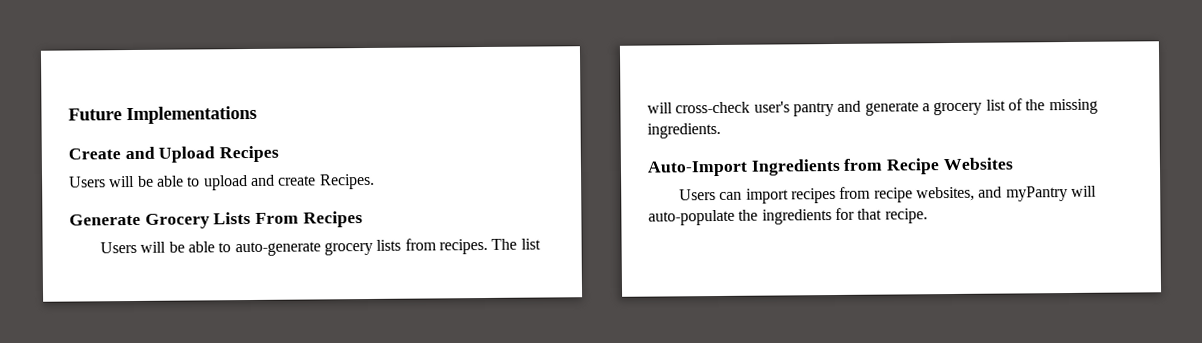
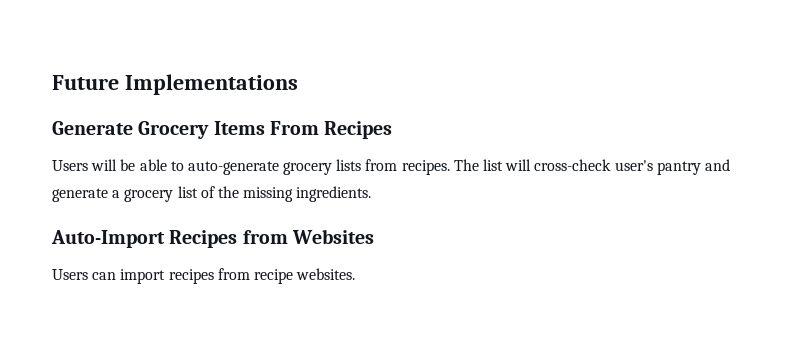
- Create and Upload Recipes
- Users will be able to upload and create Recipes.
- Generate Grocery Lists From Recipes
+ Generate Grocery Items From Recipes
- Auto-Import Ingredients from Recipe Websites
+ Auto-Import Recipes from Websites
- Users can import recipes from recipe websites, and myPantry will auto-populate the ingredients for that recipe.
+ Users can import recipes from recipe websites.

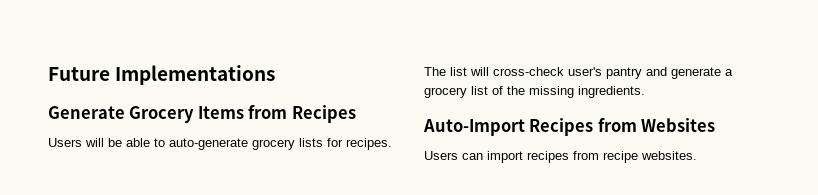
- Generate Grocery Items From Recipes
+ Generate Grocery Items from Recipes
- Users will be able to auto-generate grocery lists from recipes.
+ Users will be able to auto-generate grocery lists for recipes.

